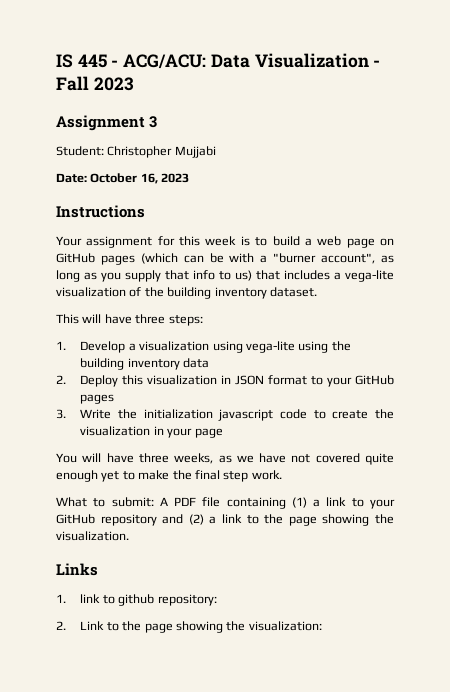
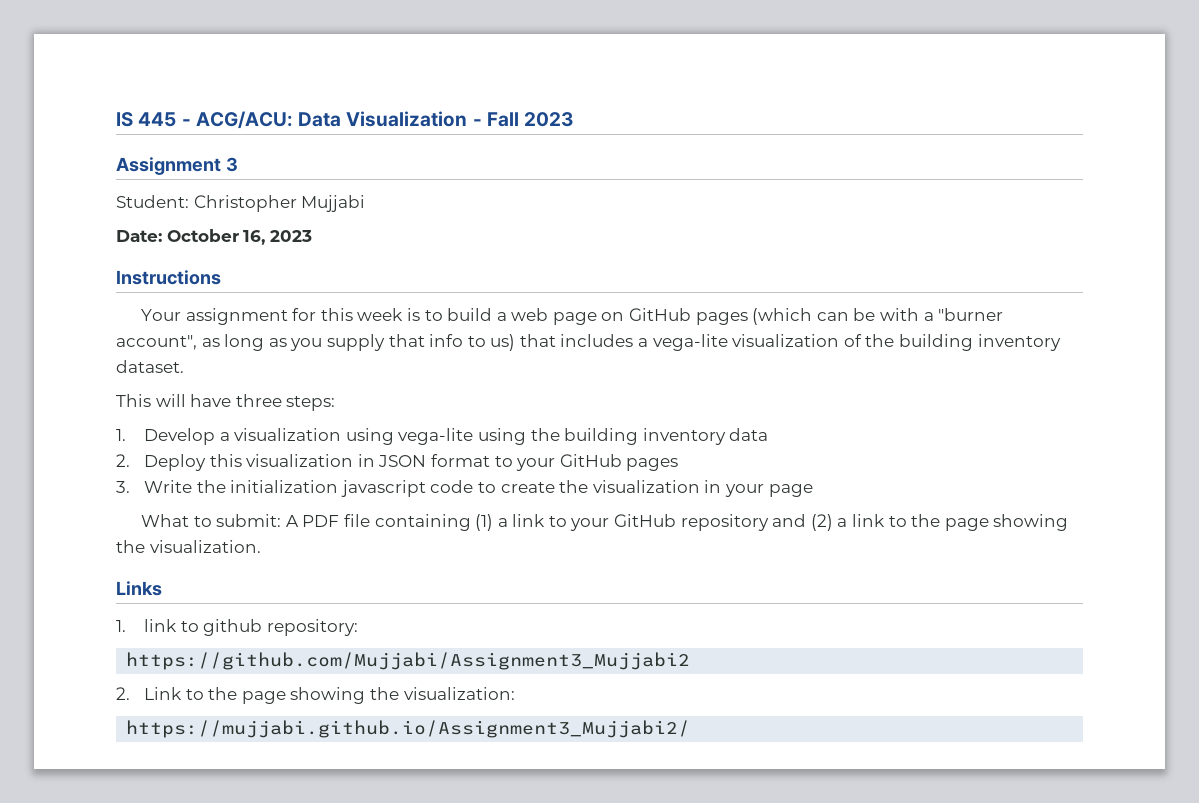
- You will have three weeks, as we have not covered quite enough yet to make the final step work.
+ https://github.com/Mujjabi/Assignment3_Mujjabi2
+ https://mujjabi.github.io/Assignment3_Mujjabi2/

